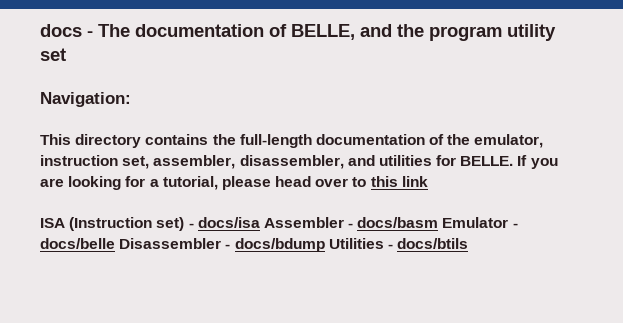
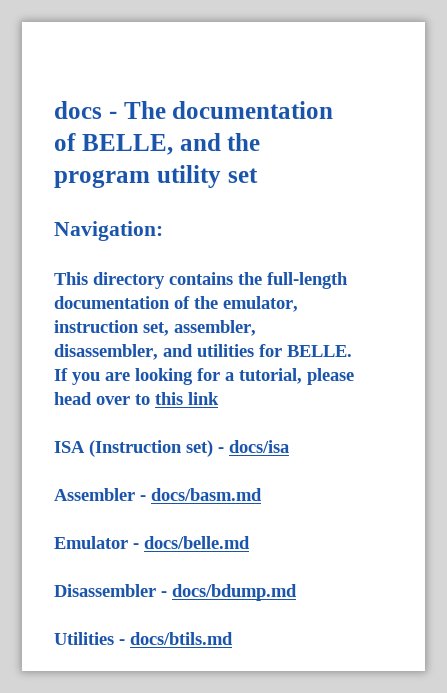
- ISA (Instruction set) - docs/isa Assembler - docs/basm Emulator - docs/belle Disassembler - docs/bdump Utilities - docs/btils
+ ISA (Instruction set) - docs/isa
+ Assembler - docs/basm.md
+ Emulator - docs/belle.md
+ Disassembler - docs/bdump.md
+ Utilities - docs/btils.md

